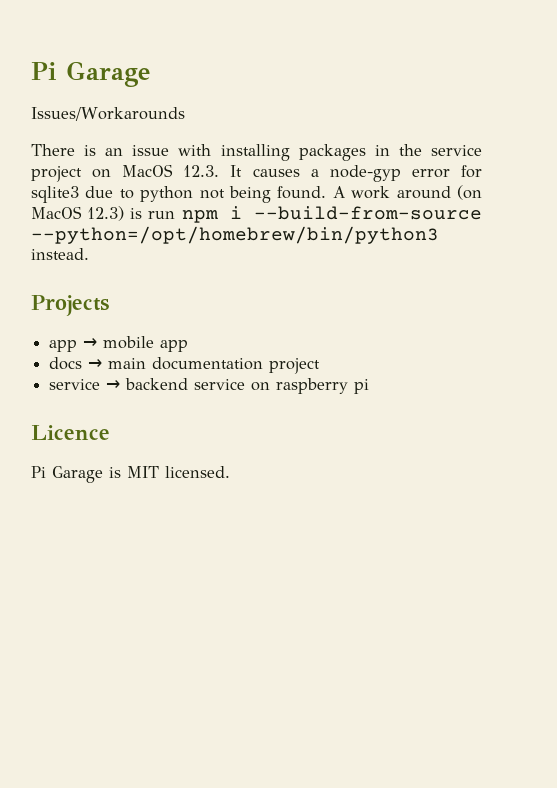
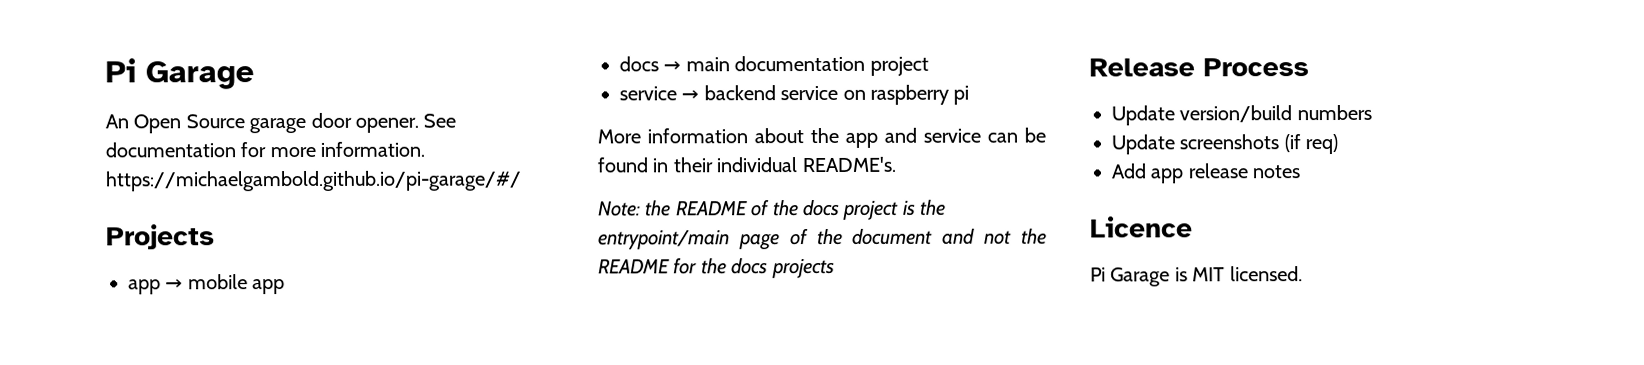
- Issues/Workarounds
- There is an issue with installing packages in the service project on MacOS 12.3. It causes a node-gyp error for sqlite3 due to python not being found. A work around (on MacOS 12.3) is run npm i --build-from-source --python=/opt/homebrew/bin/python3 instead.
+ An Open Source garage door opener. See documentation for more information. https://michaelgambold.github.io/pi-garage/#/
+ More information about the app and service can be found in their individual README's.
+ Note: the README of the docs project is the entrypoint/main page of the document and not the README for the docs projects
+ Release Process
+ Update version/build numbers
+ Update screenshots (if req)
+ Add app release notes

